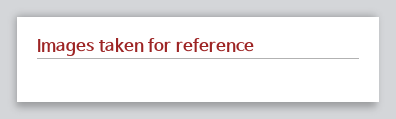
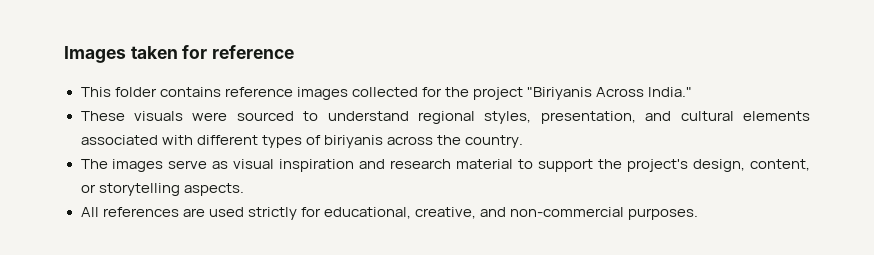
+ This folder contains reference images collected for the project "Biriyanis Across India."
+ These visuals were sourced to understand regional styles, presentation, and cultural elements associated with different types of biriyanis across the country.
+ The images serve as visual inspiration and research material to support the project's design, content, or storytelling aspects.
+ All references are used strictly for educational, creative, and non-commercial purposes.

